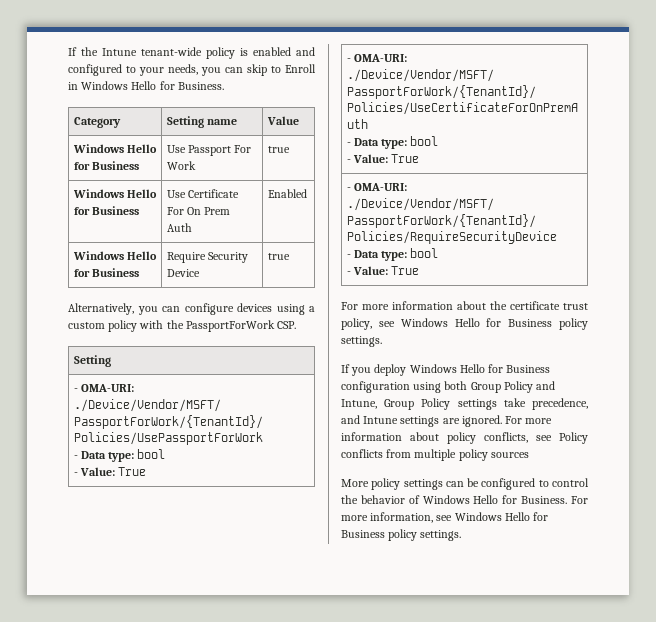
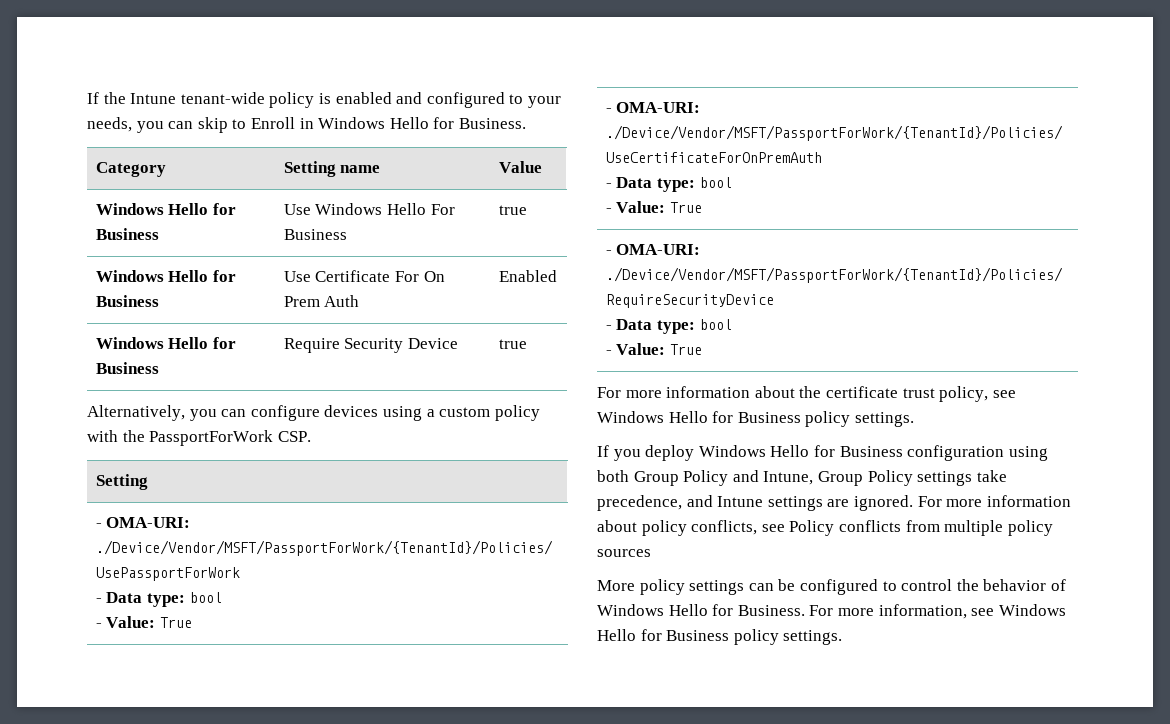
- Windows Hello for Business | Use Passport For Work | true
+ Windows Hello for Business | Use Windows Hello For Business | true

